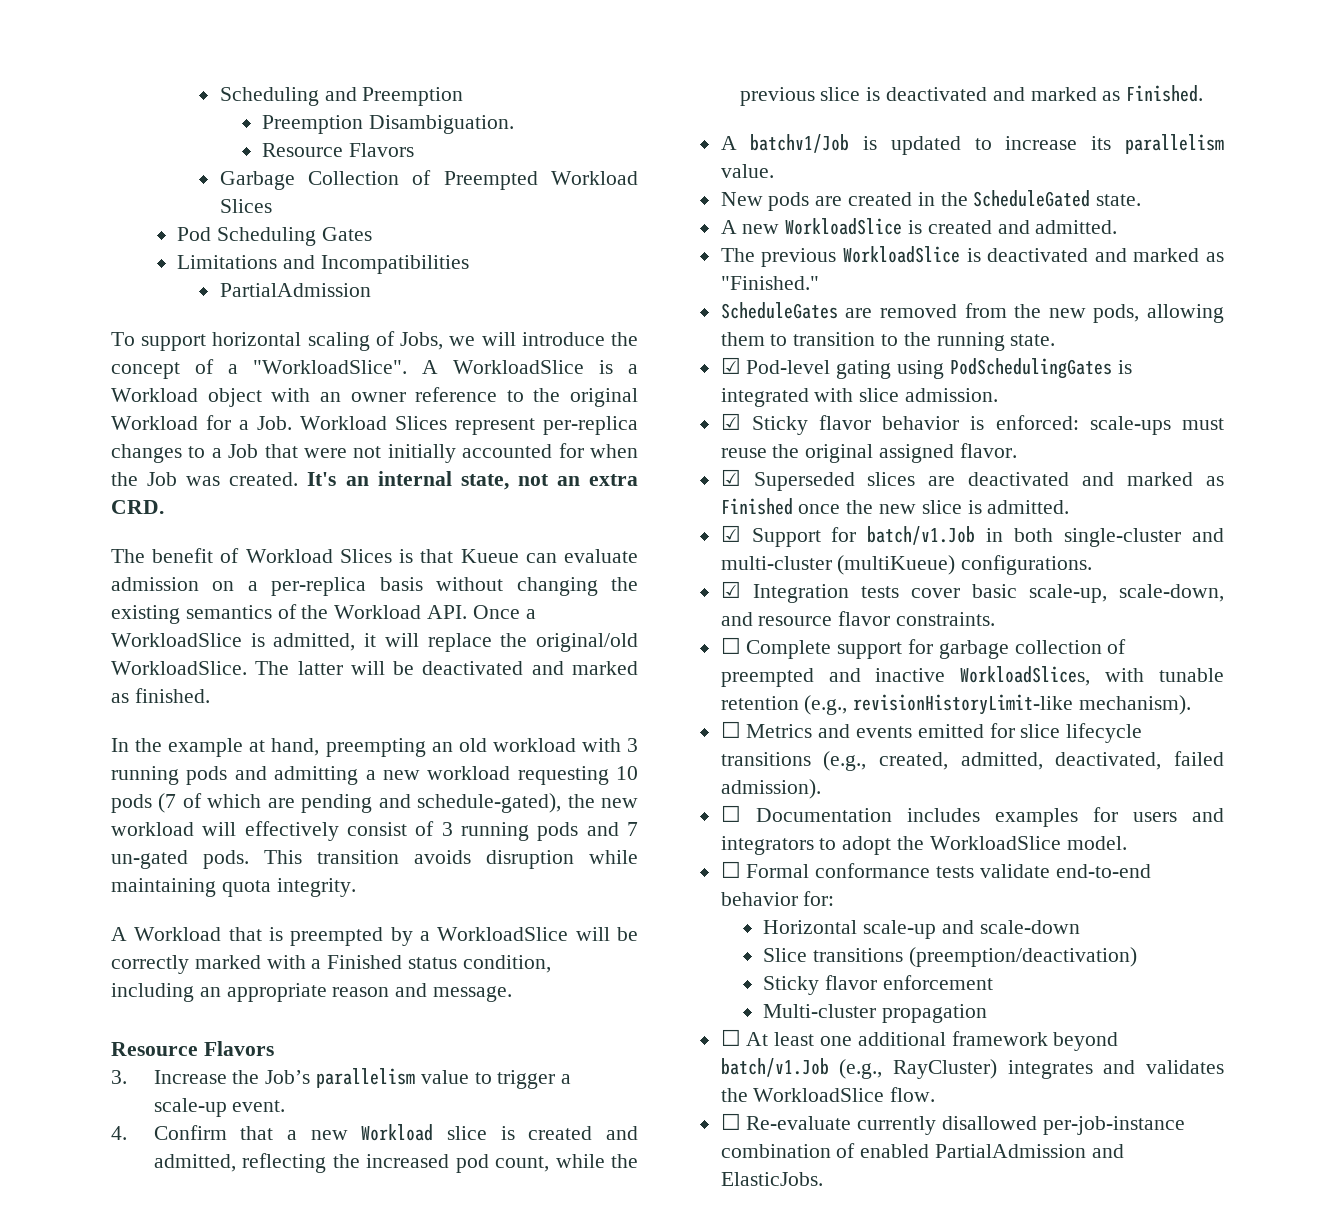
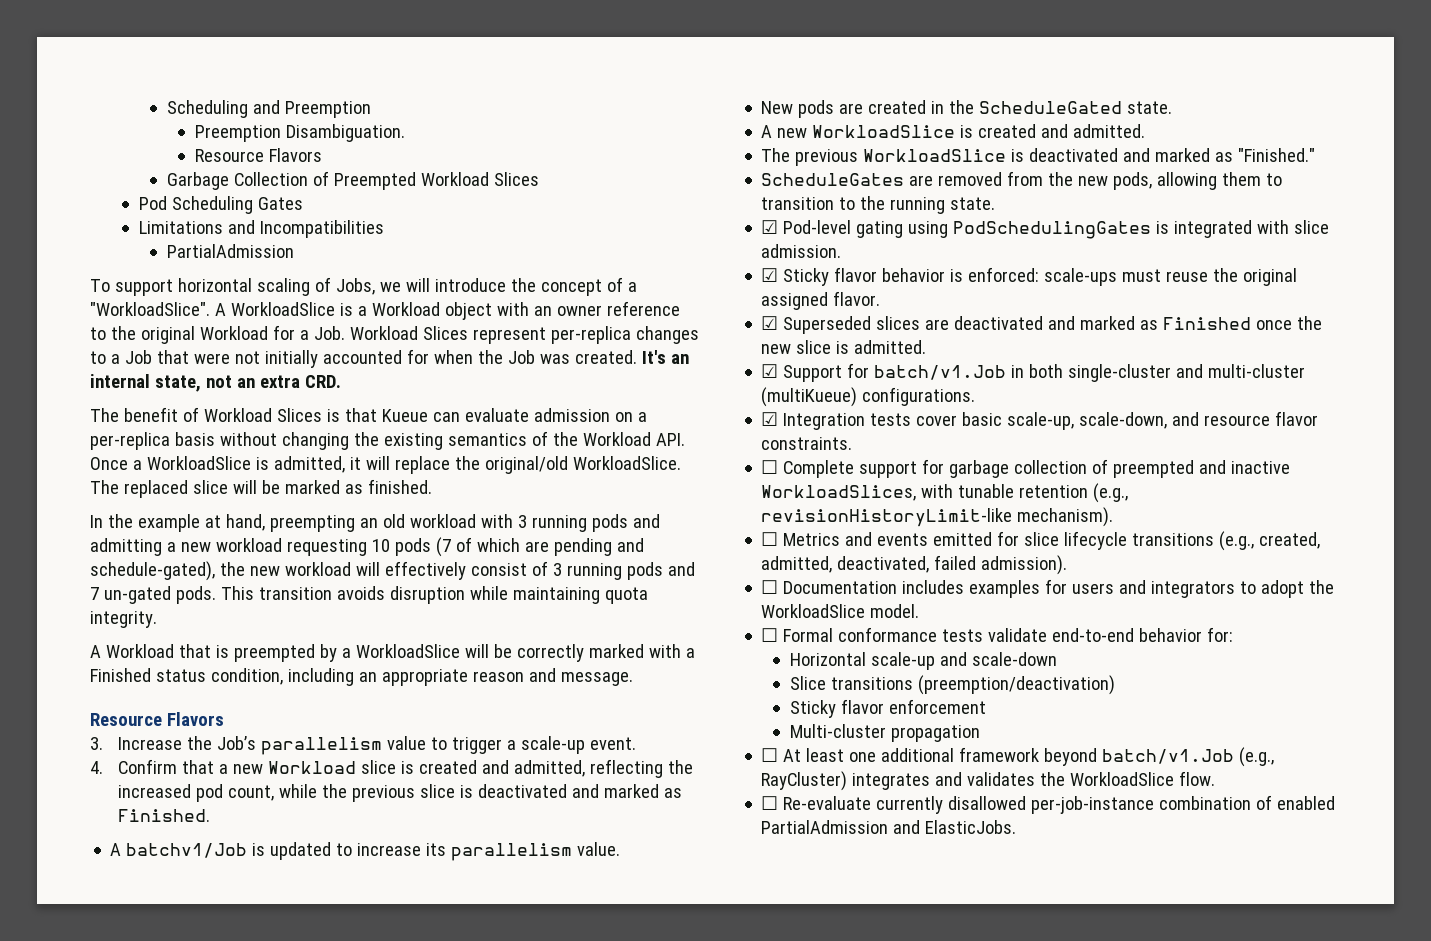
- The latter will be deactivated and marked as finished.
+ The replaced slice will be marked as finished.

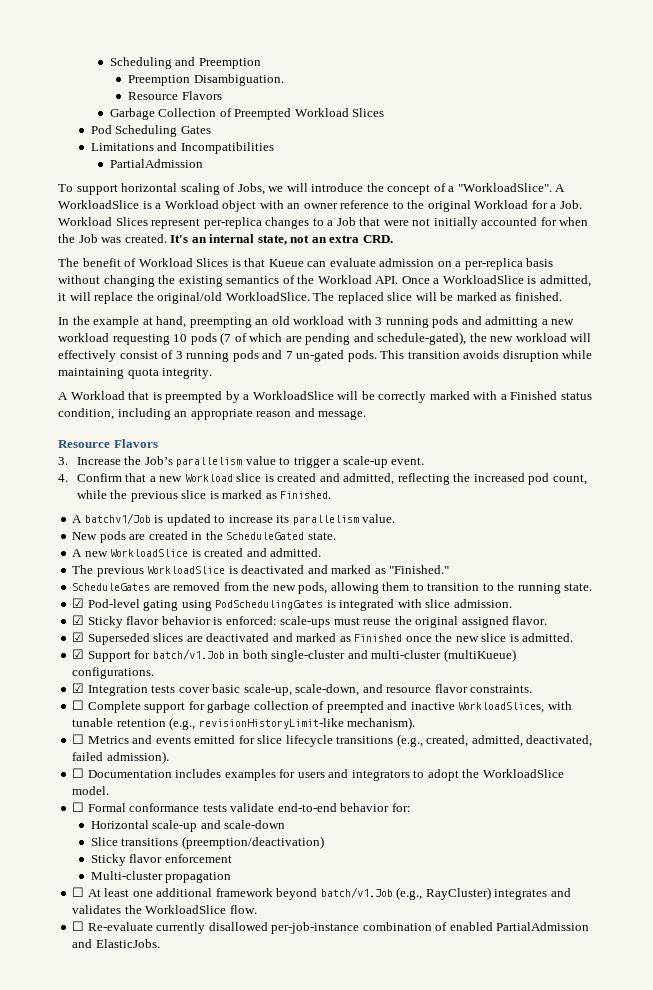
- 4. Confirm that a new Workload slice is created and admitted, reflecting the increased pod count, while the previous slice is deactivated and marked as Finished.
+ 4. Confirm that a new Workload slice is created and admitted, reflecting the increased pod count, while the previous slice is marked as Finished.

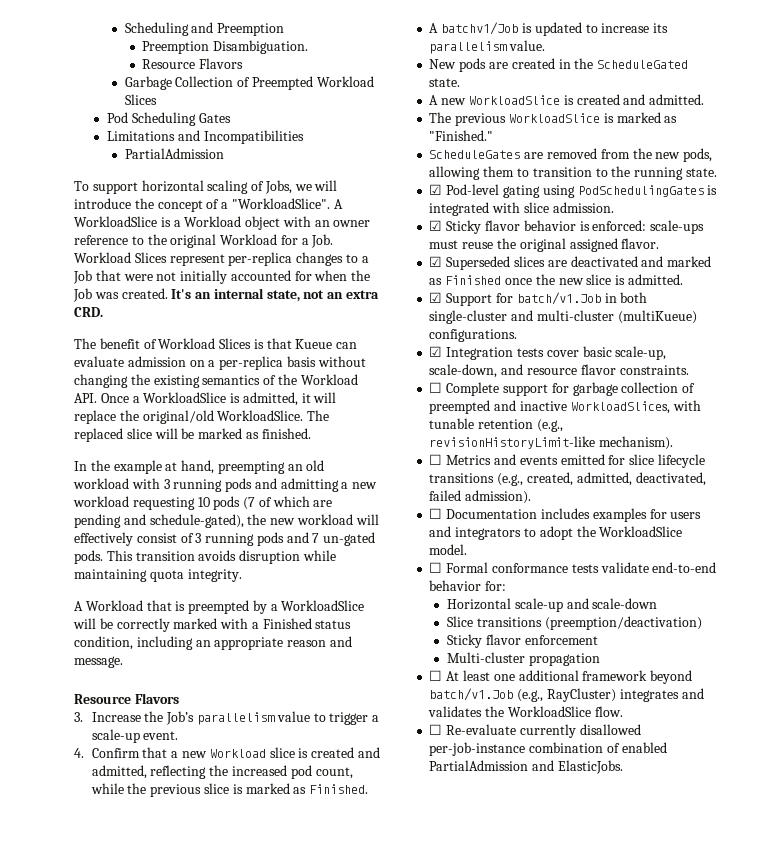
- The previous WorkloadSlice is deactivated and marked as "Finished."
+ The previous WorkloadSlice is marked as "Finished."

